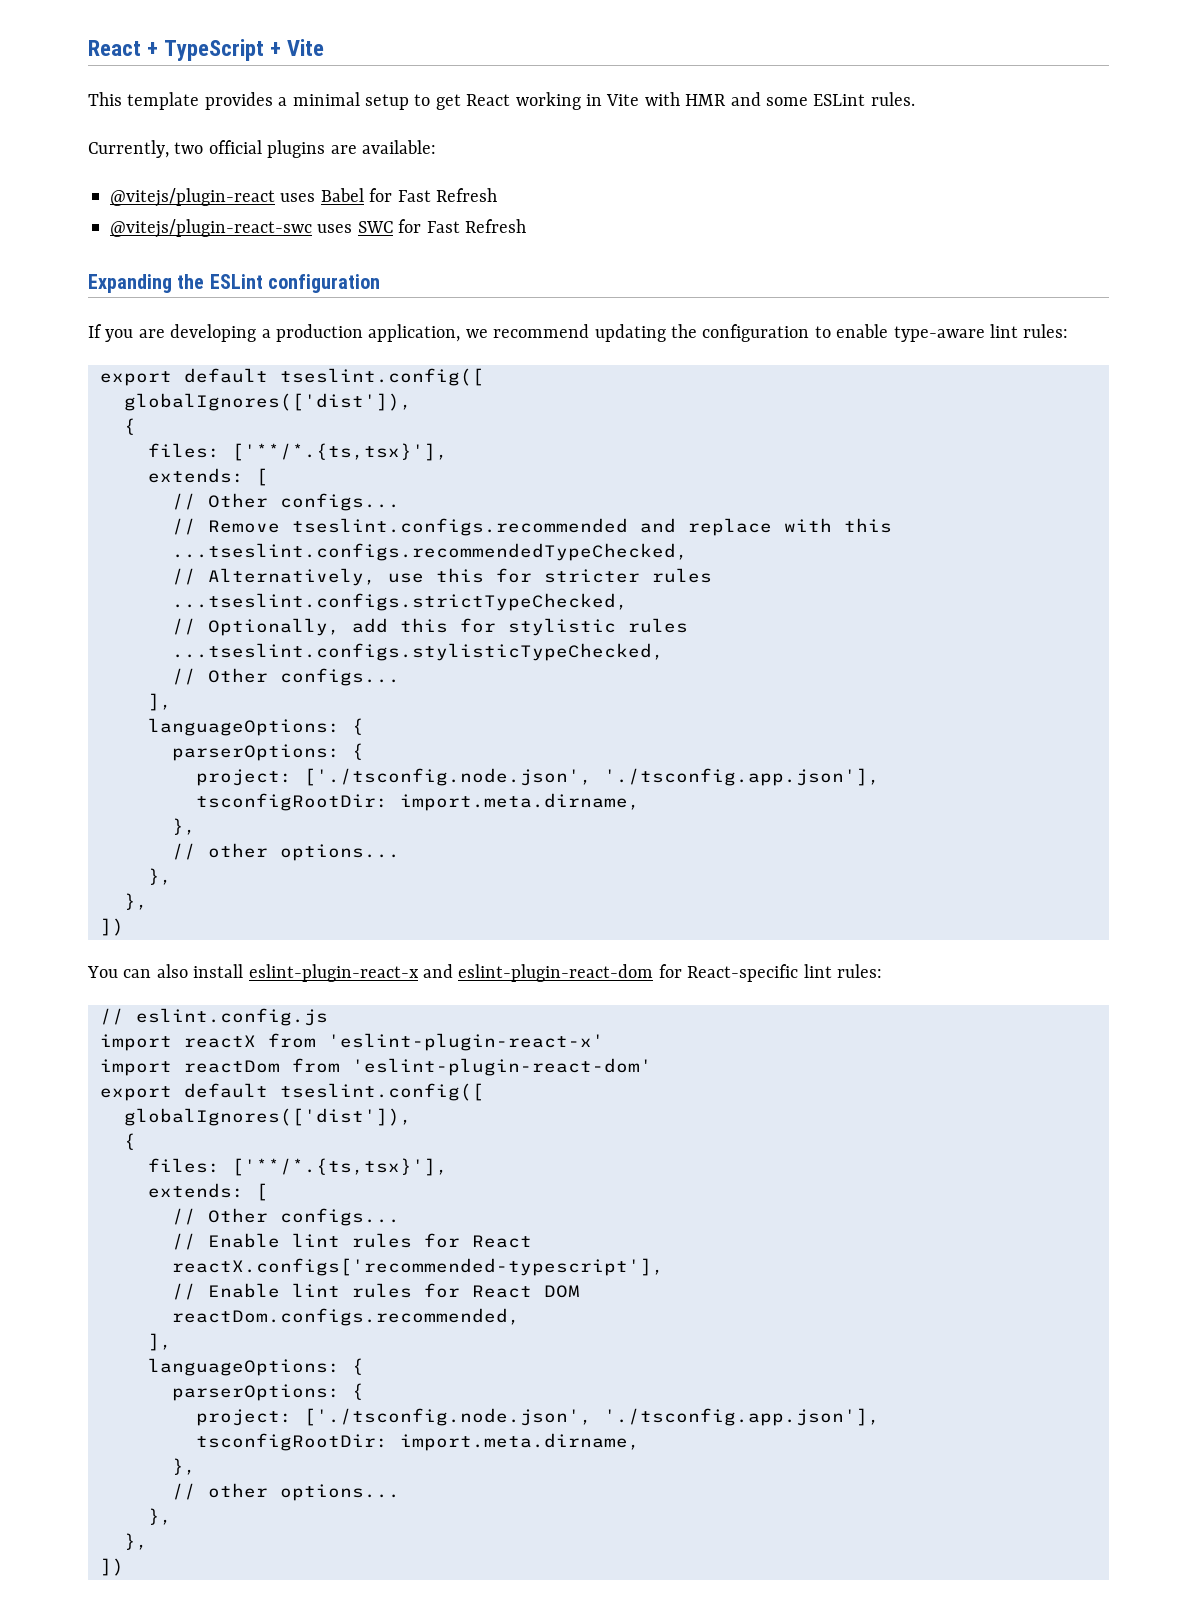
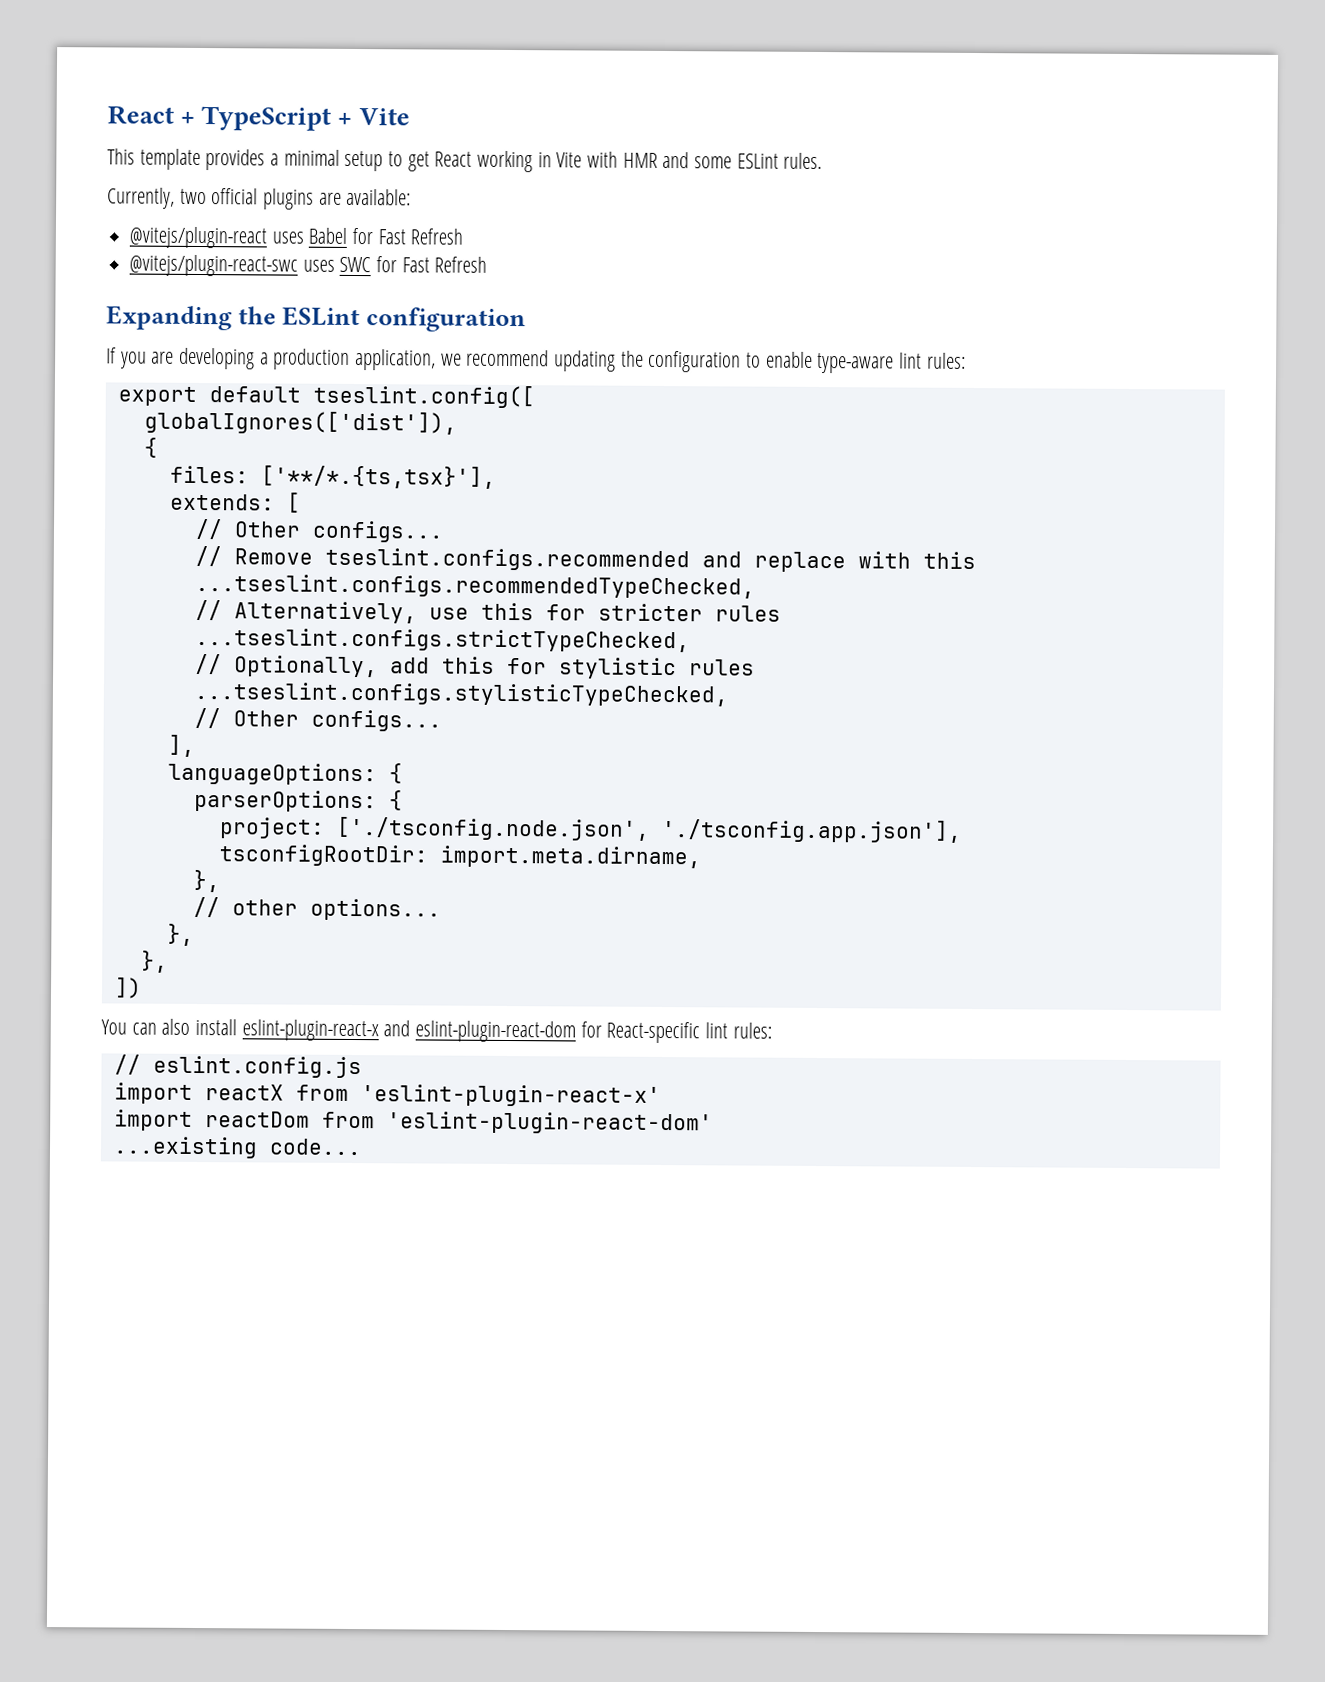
  import reactDom from 'eslint-plugin-react-dom'
- export default tseslint.config([
- globalIgnores(['dist']),
- {
- files: ['**/*.{ts,tsx}'],
- extends: [
- // Other configs...
- // Enable lint rules for React
- reactX.configs['recommended-typescript'],
- // Enable lint rules for React DOM
- reactDom.configs.recommended,
- ],
- languageOptions: {
- parserOptions: {
- project: ['./tsconfig.node.json', './tsconfig.app.json'],
- tsconfigRootDir: import.meta.dirname,
- },
- // other options...
- },
- },
- ])
+ ...existing code...

